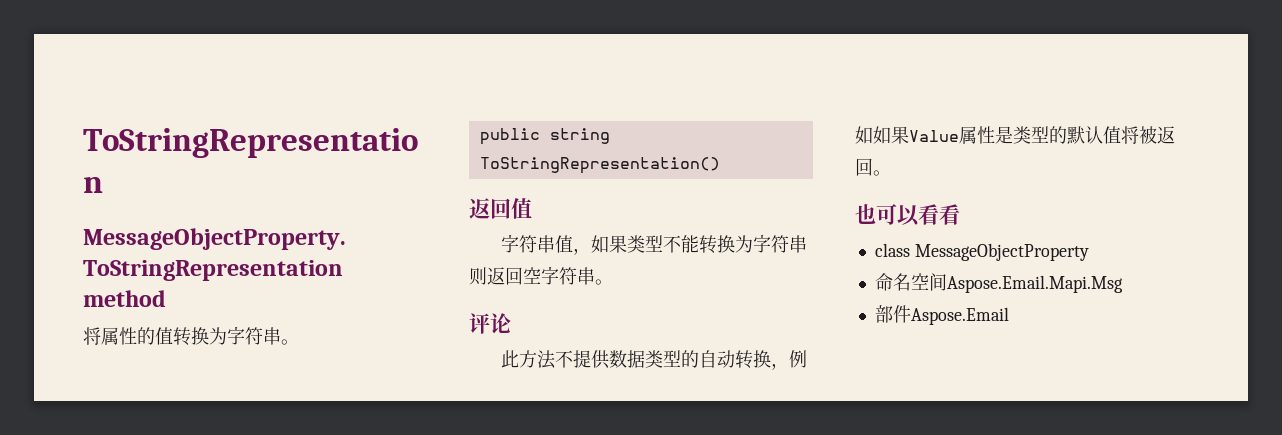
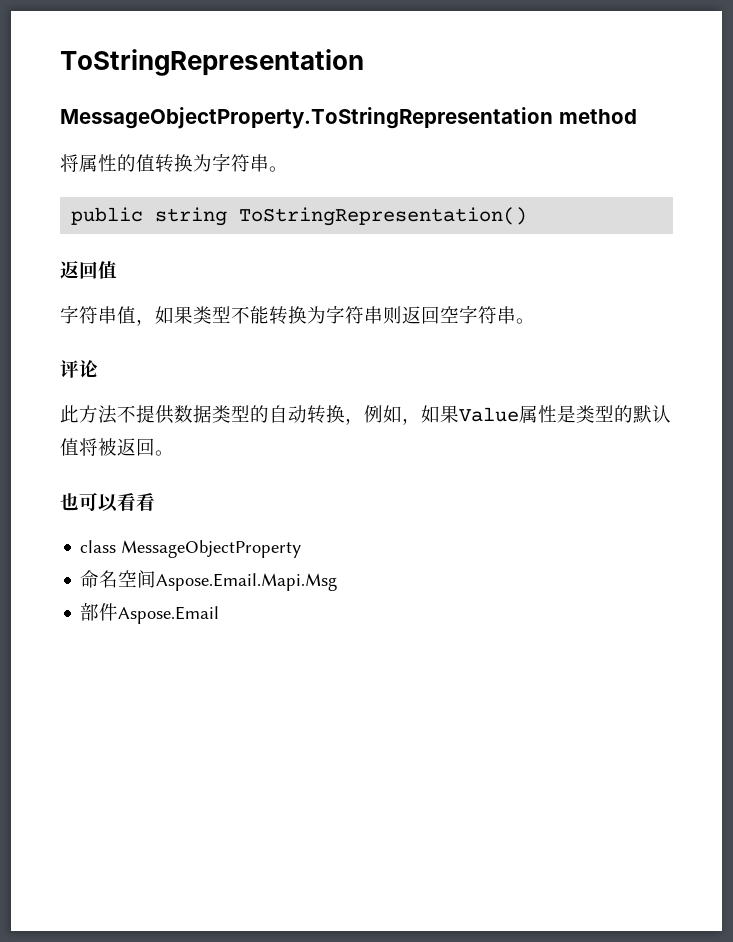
- 此方法不提供数据类型的自动转换，例如如果Value属性是类型的默认值将被返回。
+ 此方法不提供数据类型的自动转换，例如，如果Value属性是类型的默认值将被返回。

